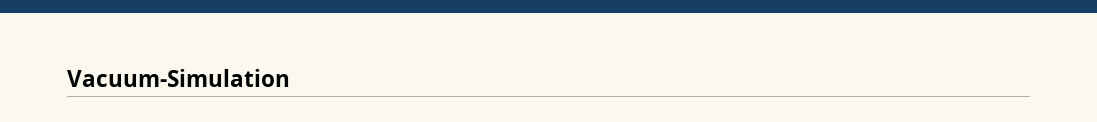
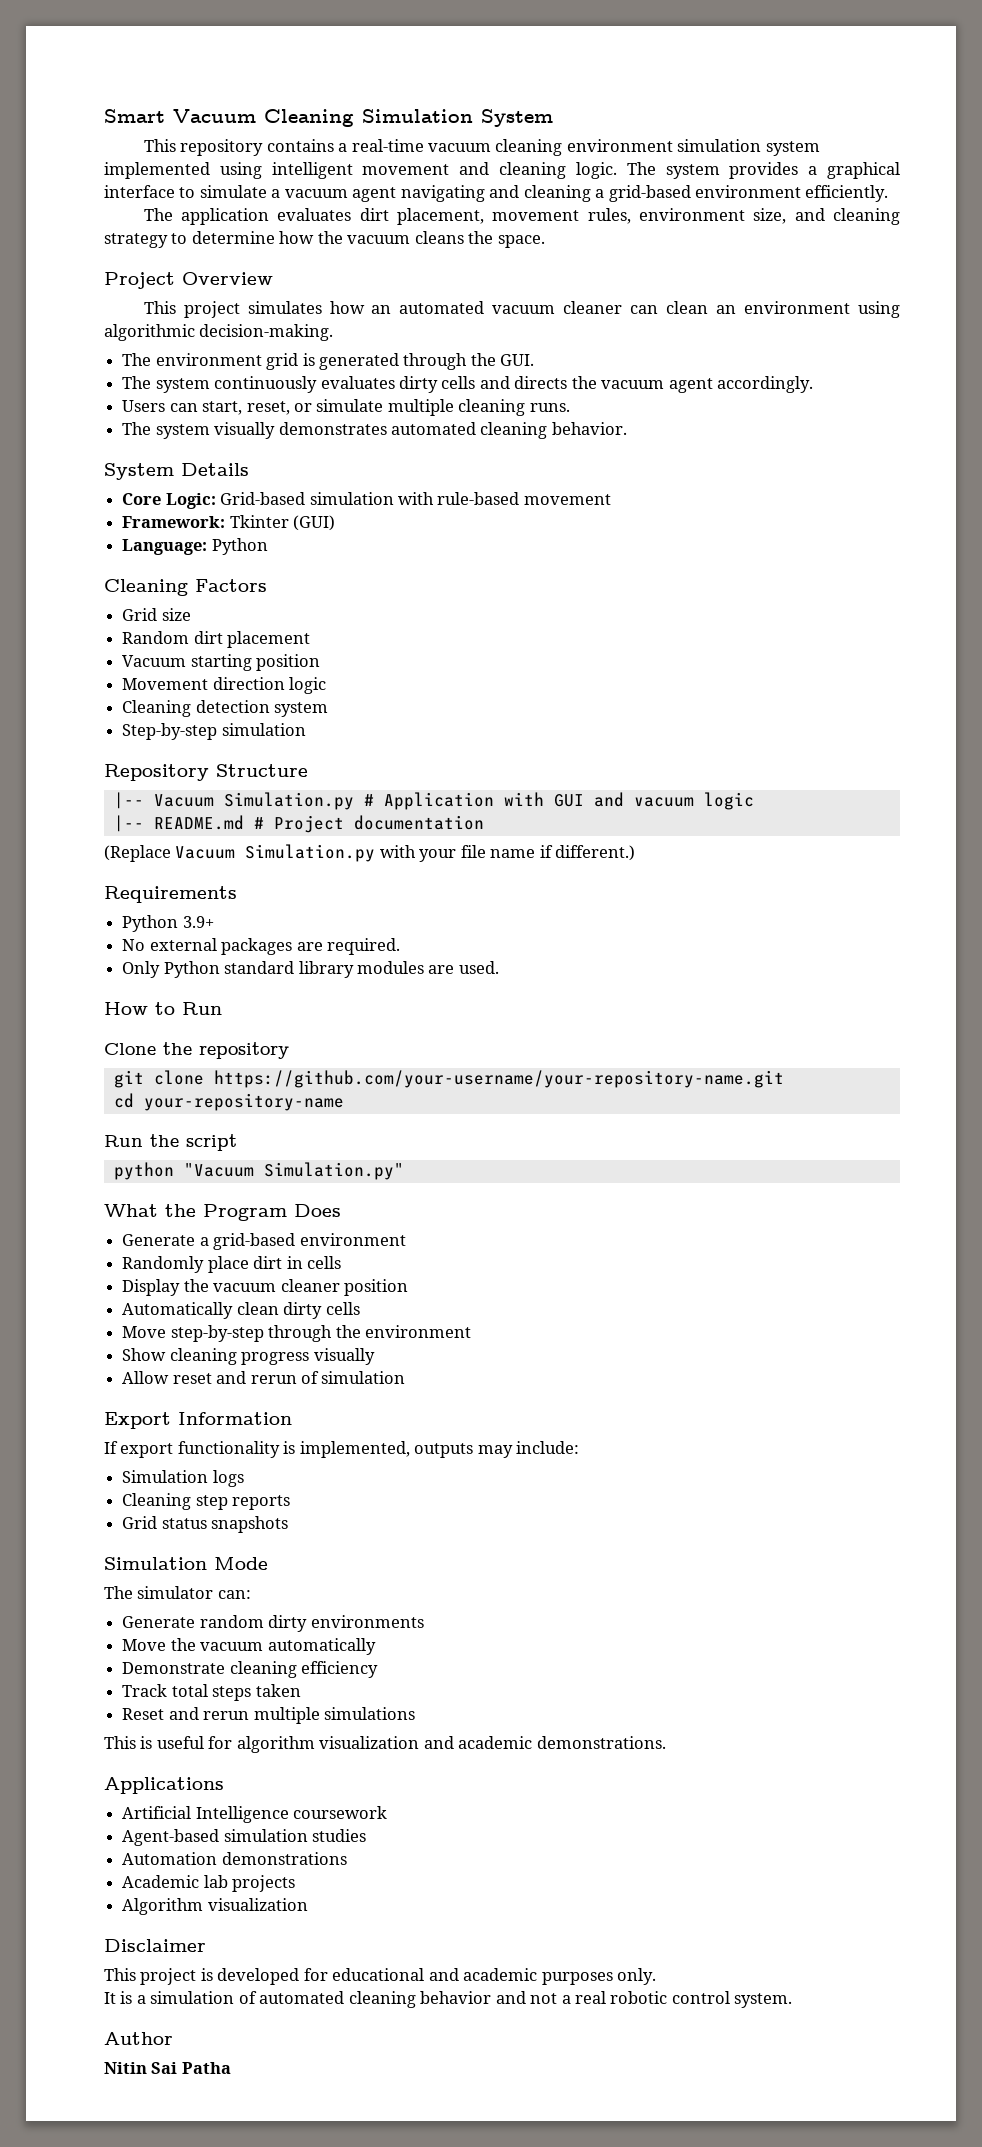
- Vacuum-Simulation
+ Smart Vacuum Cleaning Simulation System
+ This repository contains a real-time vacuum cleaning environment simulation system implemented using intelligent movement and cleaning logic. The system provides a graphical interface to simulate a vacuum agent navigating and cleaning a grid-based environment efficiently.
+ The application evaluates dirt placement, movement rules, environment size, and cleaning strategy to determine how the vacuum cleans the space.
+ Project Overview
+ This project simulates how an automated vacuum cleaner can clean an environment using algorithmic decision-making.
+ The environment grid is generated through the GUI.
+ The system continuously evaluates dirty cells and directs the vacuum agent accordingly.
+ Users can start, reset, or simulate multiple cleaning runs.
+ The system visually demonstrates automated cleaning behavior.
+ System Details
+ Core Logic: Grid-based simulation with rule-based movement
+ Framework: Tkinter (GUI)
+ Language: Python
+ Cleaning Factors
+ Grid size
+ Random dirt placement
+ Vacuum starting position
+ Movement direction logic
+ Cleaning detection system
+ Step-by-step simulation
+ Repository Structure
+ |-- Vacuum Simulation.py # Application with GUI and vacuum logic
+ |-- README.md # Project documentation
+ (Replace Vacuum Simulation.py with your file name if different.)
+ Requirements
+ Python 3.9+
+ No external packages are required.
+ Only Python standard library modules are used.
+ How to Run
+ Clone the repository
+ git clone https://github.com/your-username/your-repository-name.git
+ cd your-repository-name
+ Run the script
+ python "Vacuum Simulation.py"
+ What the Program Does
+ Generate a grid-based environment
+ Randomly place dirt in cells
+ Display the vacuum cleaner position
+ Automatically clean dirty cells
+ Move step-by-step through the environment
+ Show cleaning progress visually
+ Allow reset and rerun of simulation
+ Export Information
+ If export functionality is implemented, outputs may include:
+ Simulation logs
+ Cleaning step reports
+ Grid status snapshots
+ Simulation Mode
+ The simulator can:
+ Generate random dirty environments
+ Move the vacuum automatically
+ Demonstrate cleaning efficiency
+ Track total steps taken
+ Reset and rerun multiple simulations
+ This is useful for algorithm visualization and academic demonstrations.
+ Applications
+ Artificial Intelligence coursework
+ Agent-based simulation studies
+ Automation demonstrations
+ Academic lab projects
+ Algorithm visualization
+ Disclaimer
+ This project is developed for educational and academic purposes only.
+ It is a simulation of automated cleaning behavior and not a real robotic control system.
+ Author
+ Nitin Sai Patha

